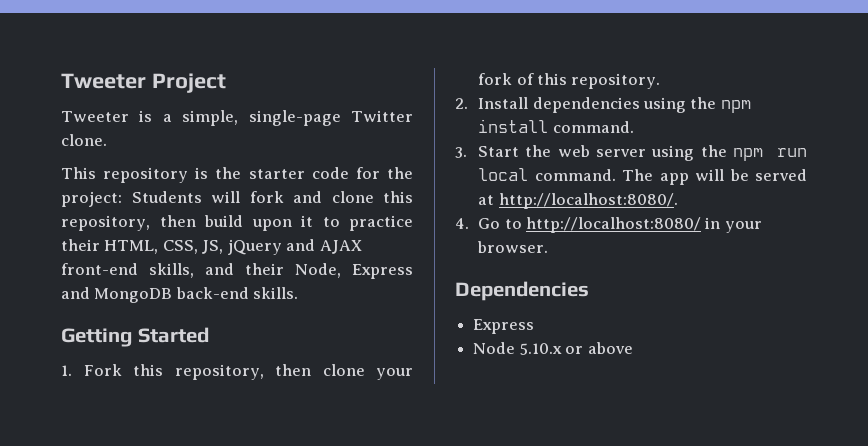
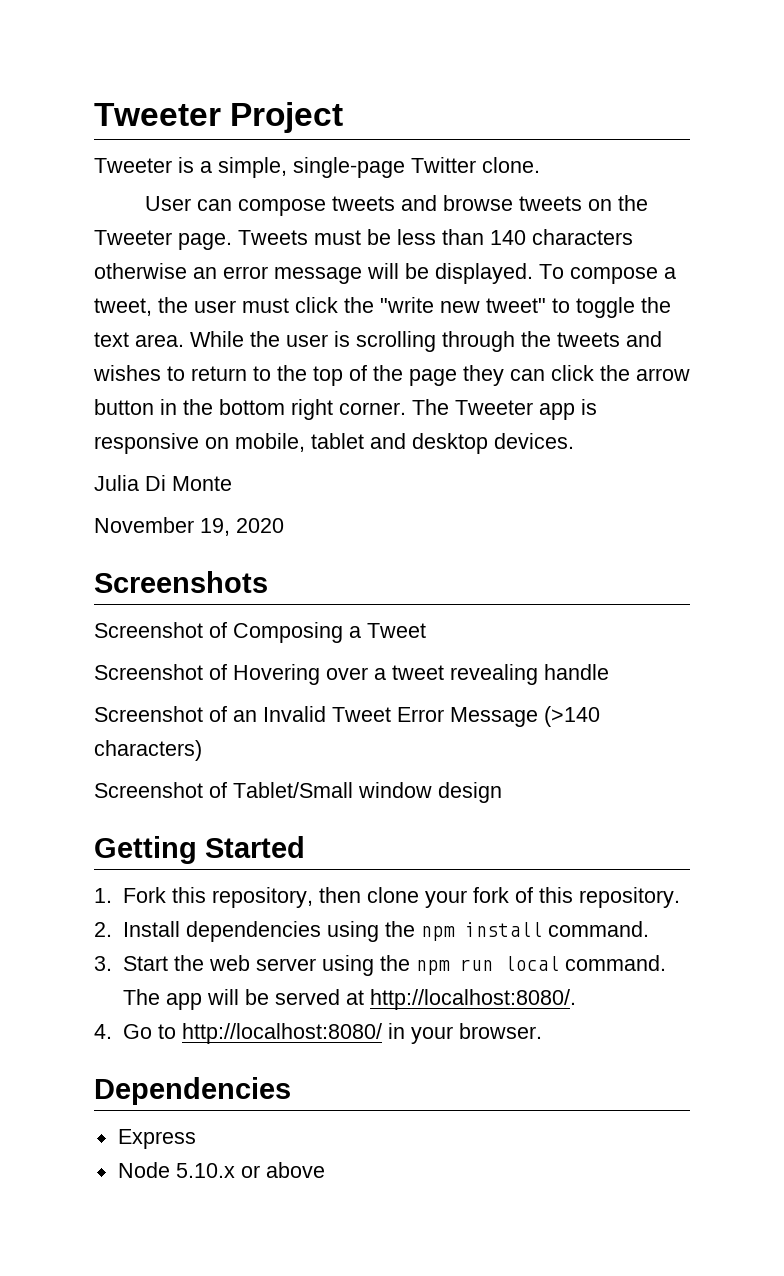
- This repository is the starter code for the project: Students will fork and clone this repository, then build upon it to practice their HTML, CSS, JS, jQuery and AJAX front-end skills, and their Node, Express and MongoDB back-end skills.
+ User can compose tweets and browse tweets on the Tweeter page. Tweets must be less than 140 characters otherwise an error message will be displayed. To compose a tweet, the user must click the "write new tweet" to toggle the text area. While the user is scrolling through the tweets and wishes to return to the top of the page they can click the arrow button in the bottom right corner. The Tweeter app is responsive on mobile, tablet and desktop devices.
+ Julia Di Monte
+ November 19, 2020
+ Screenshots
+ Screenshot of Composing a Tweet
+ Screenshot of Hovering over a tweet revealing handle
+ Screenshot of an Invalid Tweet Error Message (>140 characters)
+ Screenshot of Tablet/Small window design

